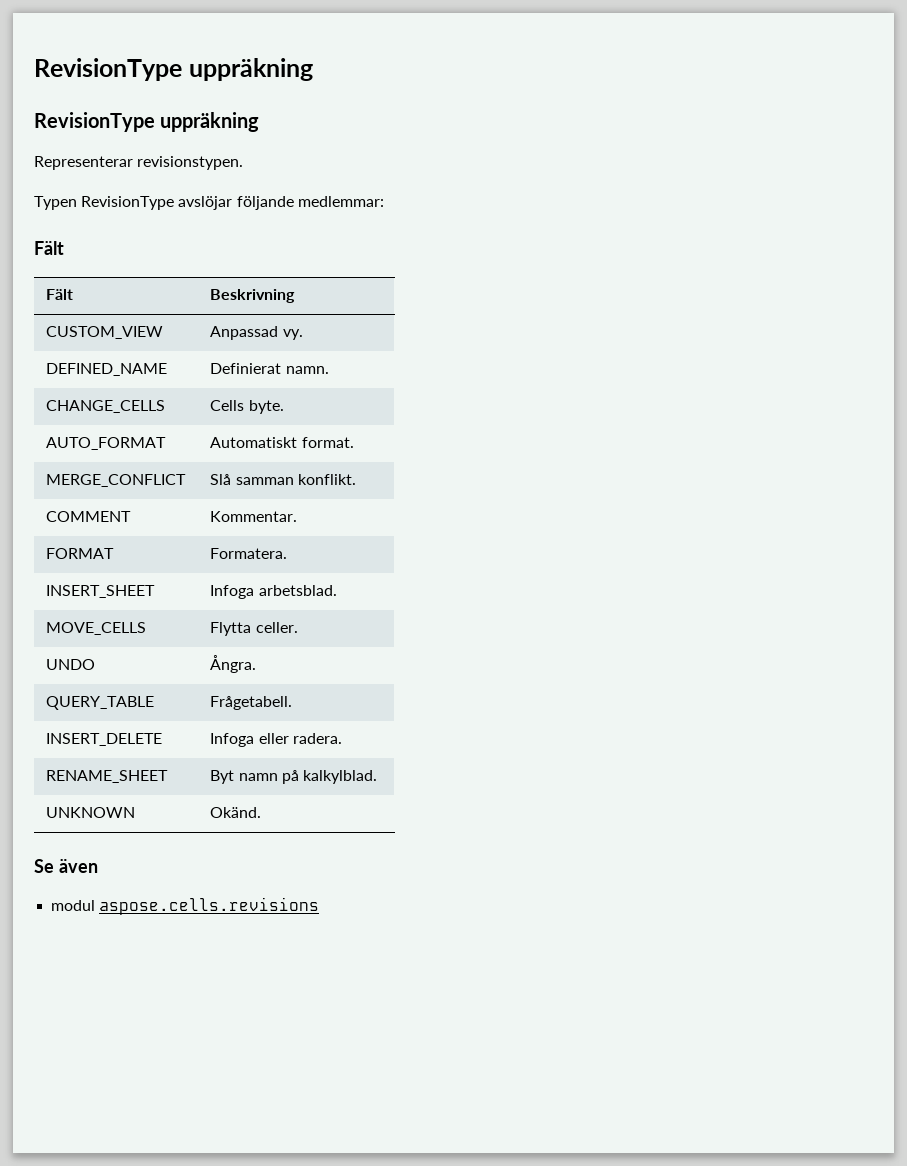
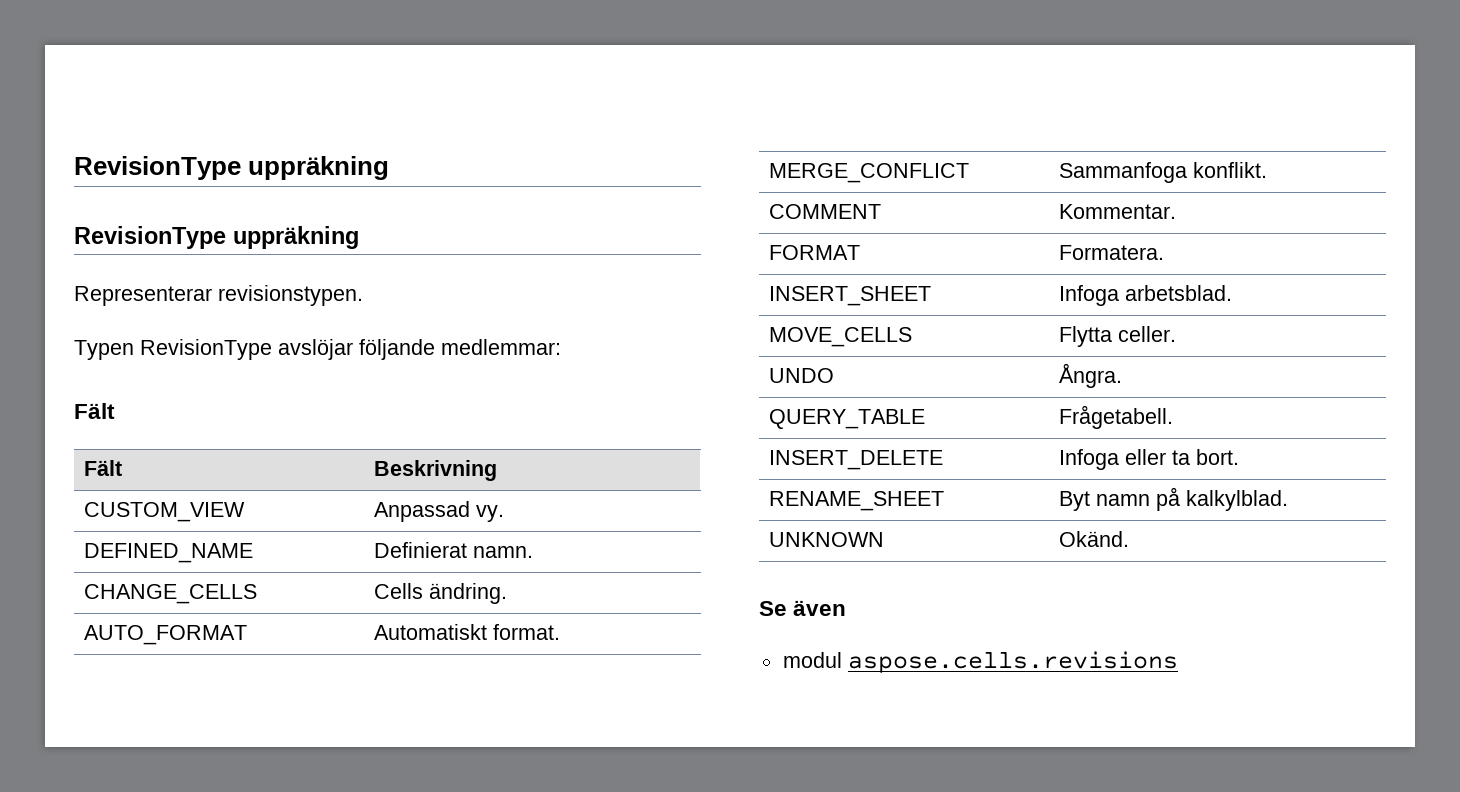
- CHANGE_CELLS | Cells byte.
+ CHANGE_CELLS | Cells ändring.
- MERGE_CONFLICT | Slå samman konflikt.
+ MERGE_CONFLICT | Sammanfoga konflikt.
- INSERT_DELETE | Infoga eller radera.
+ INSERT_DELETE | Infoga eller ta bort.

